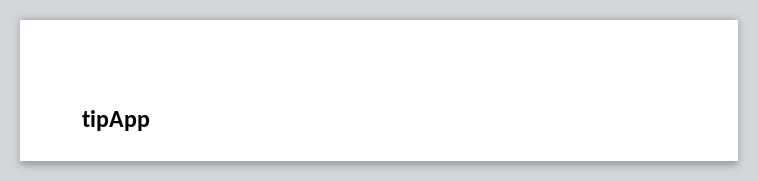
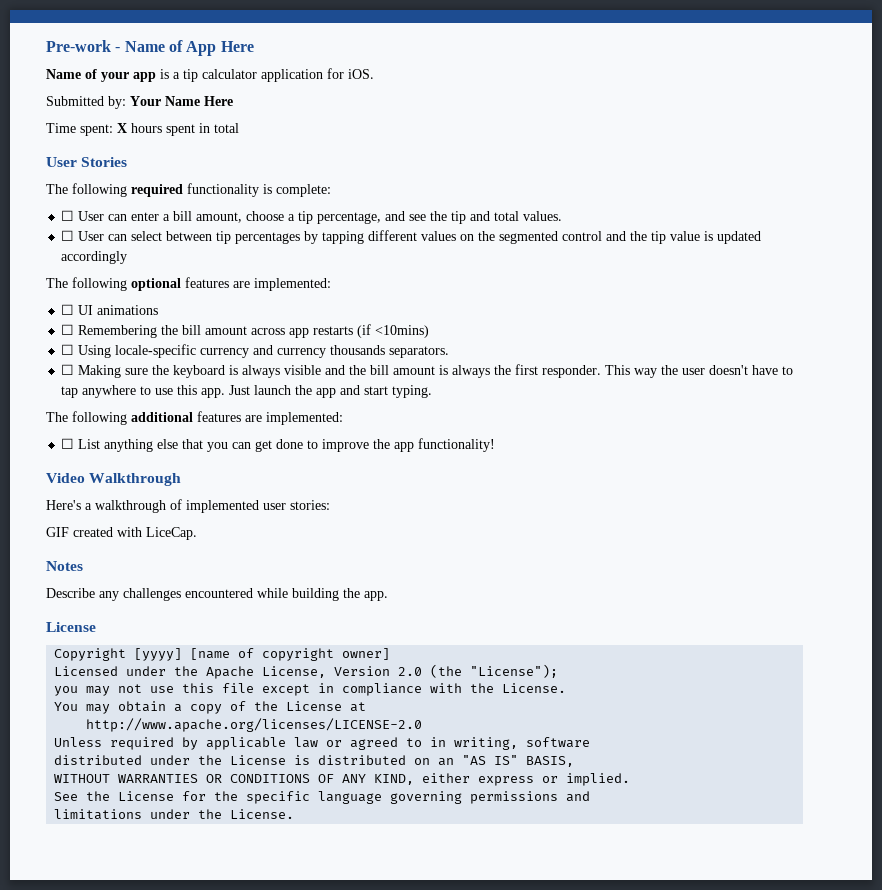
- tipApp
+ Pre-work - Name of App Here
+ Name of your app is a tip calculator application for iOS.
+ Submitted by: Your Name Here
+ Time spent: X hours spent in total
+ User Stories
+ The following required functionality is complete:
+ ☐ User can enter a bill amount, choose a tip percentage, and see the tip and total values.
+ ☐ User can select between tip percentages by tapping different values on the segmented control and the tip value is updated accordingly
+ The following optional features are implemented:
+ ☐ UI animations
+ ☐ Remembering the bill amount across app restarts (if <10mins)
+ ☐ Using locale-specific currency and currency thousands separators.
+ ☐ Making sure the keyboard is always visible and the bill amount is always the first responder. This way the user doesn't have to tap anywhere to use this app. Just launch the app and start typing.
+ The following additional features are implemented:
+ ☐ List anything else that you can get done to improve the app functionality!
+ Video Walkthrough
+ Here's a walkthrough of implemented user stories:
+ GIF created with LiceCap.
+ Notes
+ Describe any challenges encountered while building the app.
+ License
+ Copyright [yyyy] [name of copyright owner]
+ Licensed under the Apache License, Version 2.0 (the "License");
+ you may not use this file except in compliance with the License.
+ You may obtain a copy of the License at
+ http://www.apache.org/licenses/LICENSE-2.0
+ Unless required by applicable law or agreed to in writing, software
+ distributed under the License is distributed on an "AS IS" BASIS,
+ WITHOUT WARRANTIES OR CONDITIONS OF ANY KIND, either express or implied.
+ See the License for the specific language governing permissions and
+ limitations under the License.

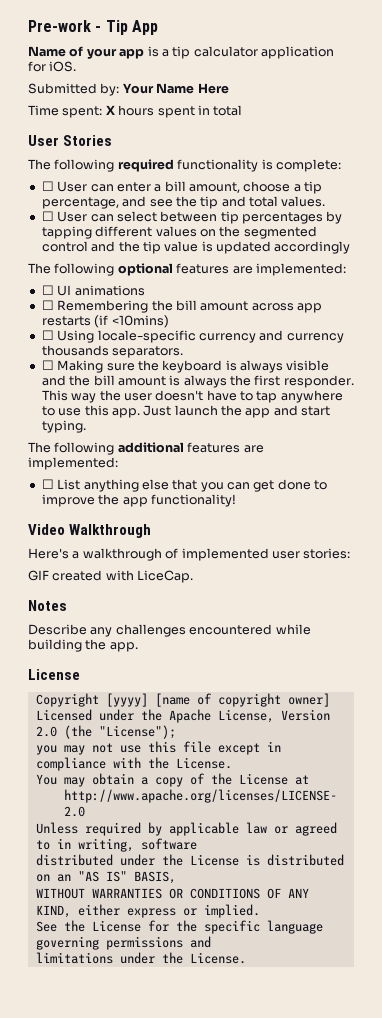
- Pre-work - Name of App Here
+ Pre-work - Tip App

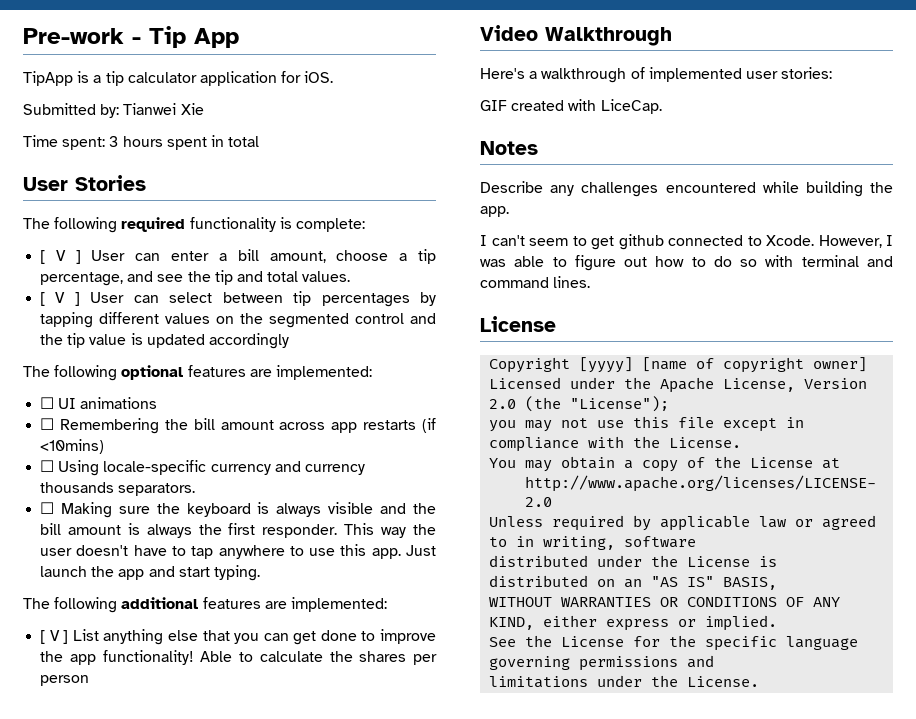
- Name of your app is a tip calculator application for iOS.
+ TipApp is a tip calculator application for iOS.
- Submitted by: Your Name Here
+ Submitted by: Tianwei Xie
- Time spent: X hours spent in total
+ Time spent: 3 hours spent in total
- ☐ User can enter a bill amount, choose a tip percentage, and see the tip and total values.
+ [ V ] User can enter a bill amount, choose a tip percentage, and see the tip and total values.
- ☐ User can select between tip percentages by tapping different values on the segmented control and the tip value is updated accordingly
+ [ V ] User can select between tip percentages by tapping different values on the segmented control and the tip value is updated accordingly
- ☐ List anything else that you can get done to improve the app functionality!
+ [ V ] List anything else that you can get done to improve the app functionality! Able to calculate the shares per person
+ I can't seem to get github connected to Xcode. However, I was able to figure out how to do so with terminal and command lines.

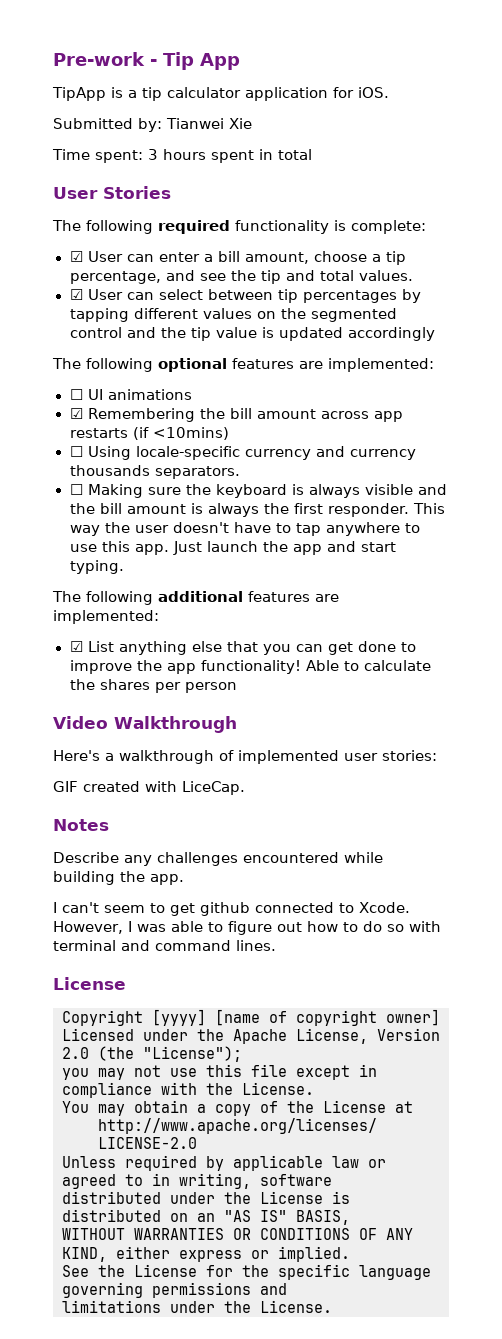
- [ V ] User can enter a bill amount, choose a tip percentage, and see the tip and total values.
+ ☑ User can enter a bill amount, choose a tip percentage, and see the tip and total values.
- [ V ] User can select between tip percentages by tapping different values on the segmented control and the tip value is updated accordingly
+ ☑ User can select between tip percentages by tapping different values on the segmented control and the tip value is updated accordingly
- ☐ Remembering the bill amount across app restarts (if <10mins)
+ ☑ Remembering the bill amount across app restarts (if <10mins)
- [ V ] List anything else that you can get done to improve the app functionality!
+ ☑ List anything else that you can get done to improve the app functionality!

